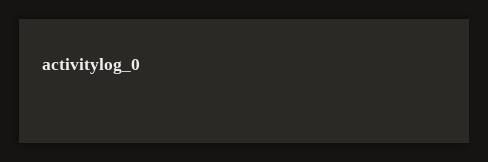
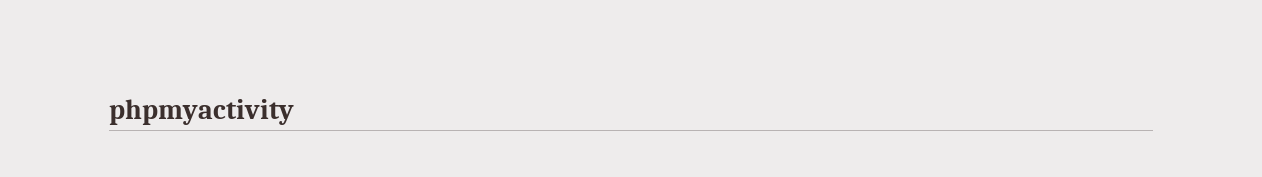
- activitylog_0
+ phpmyactivity

